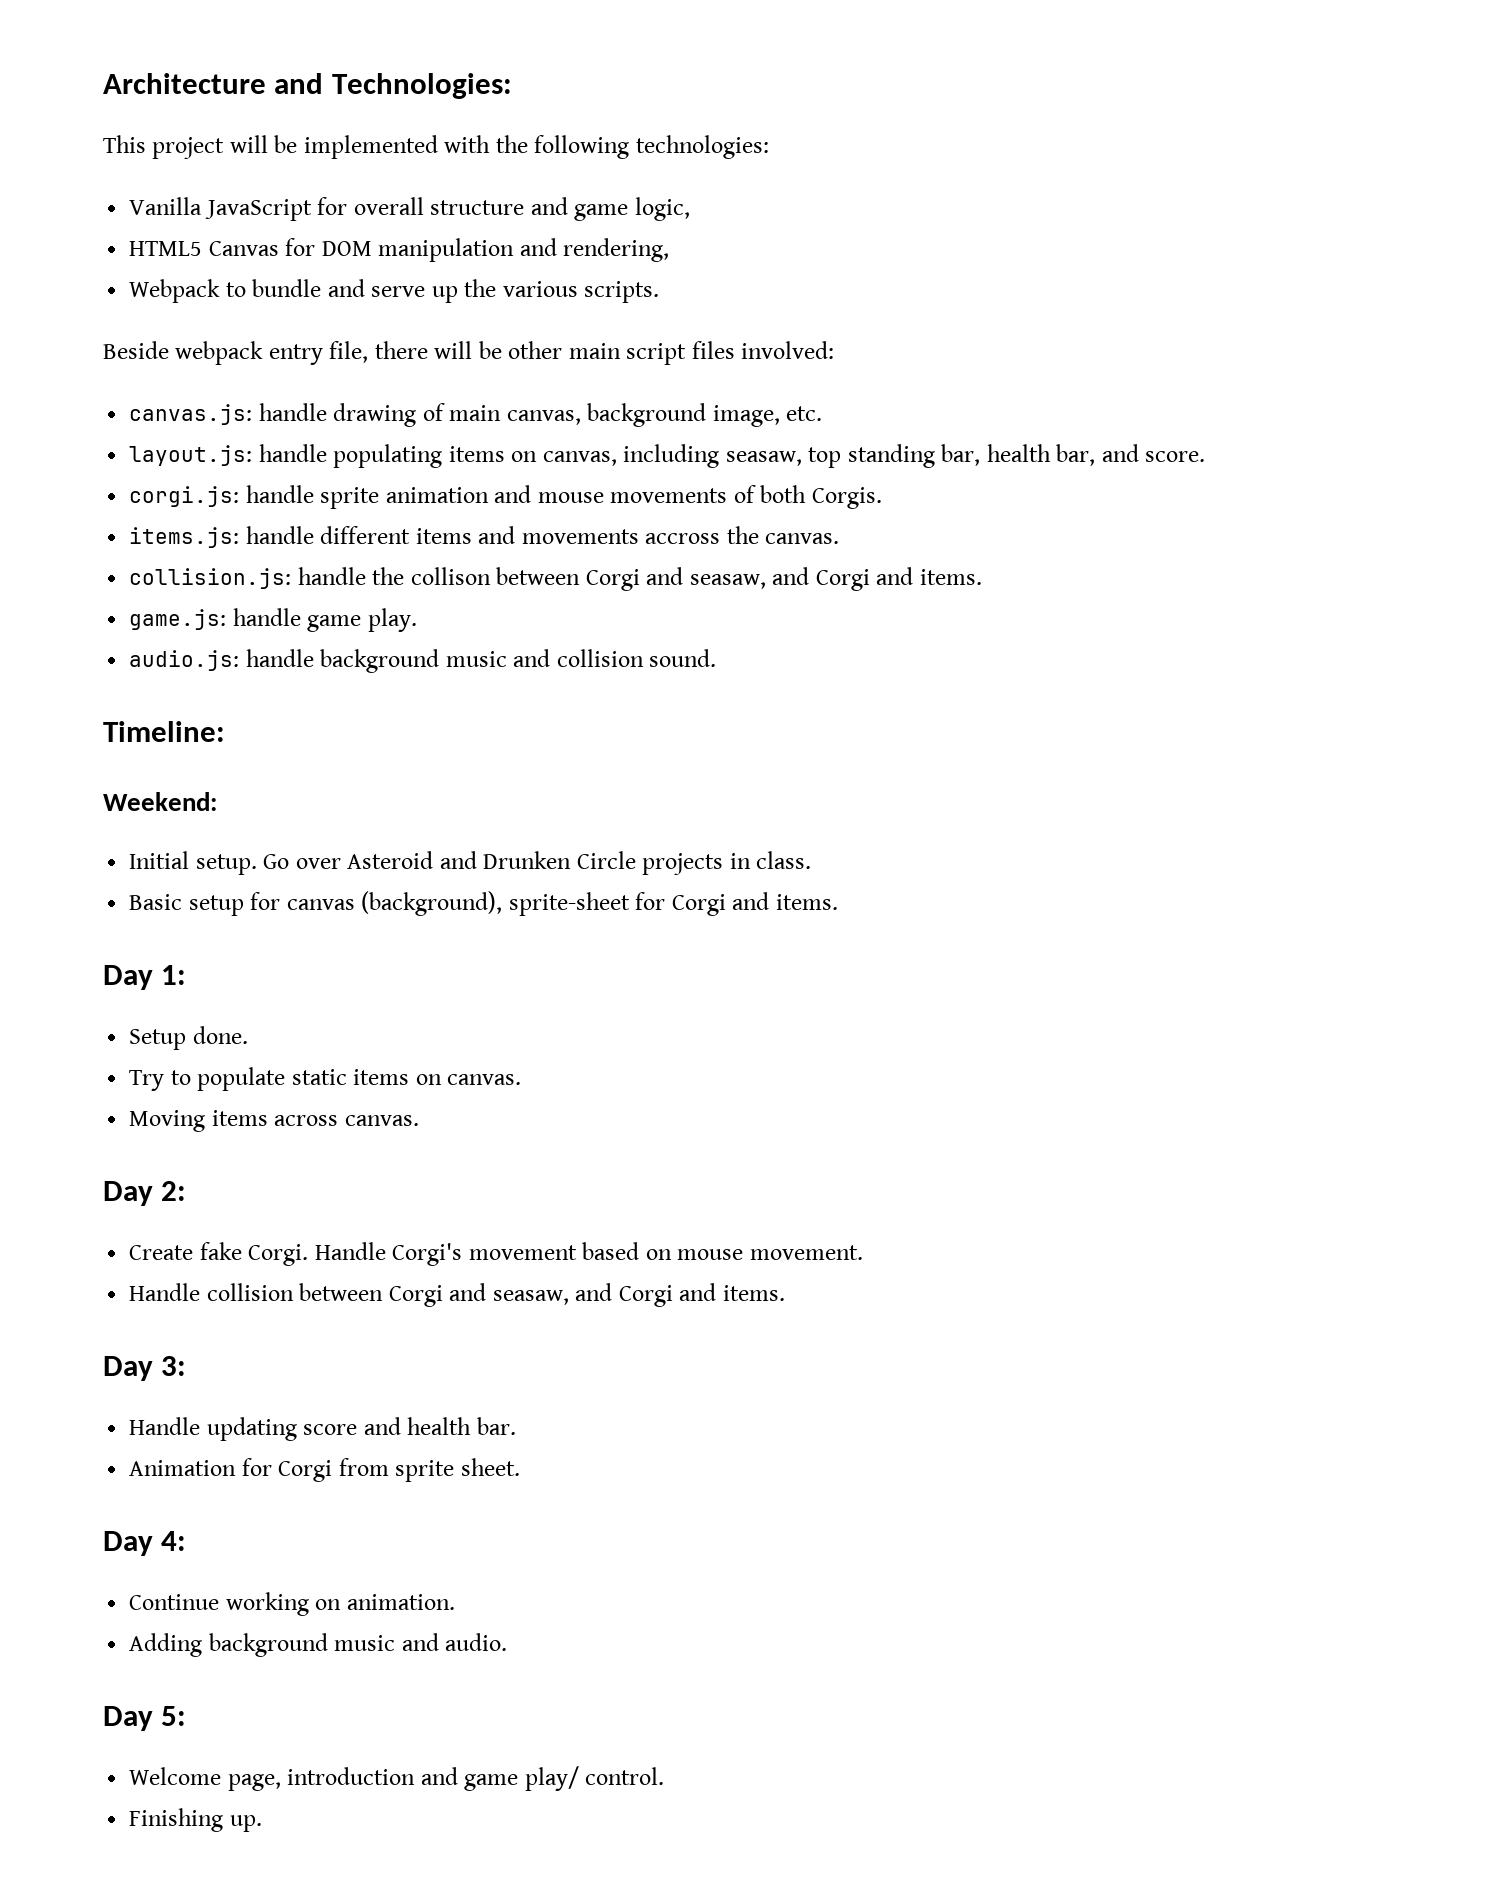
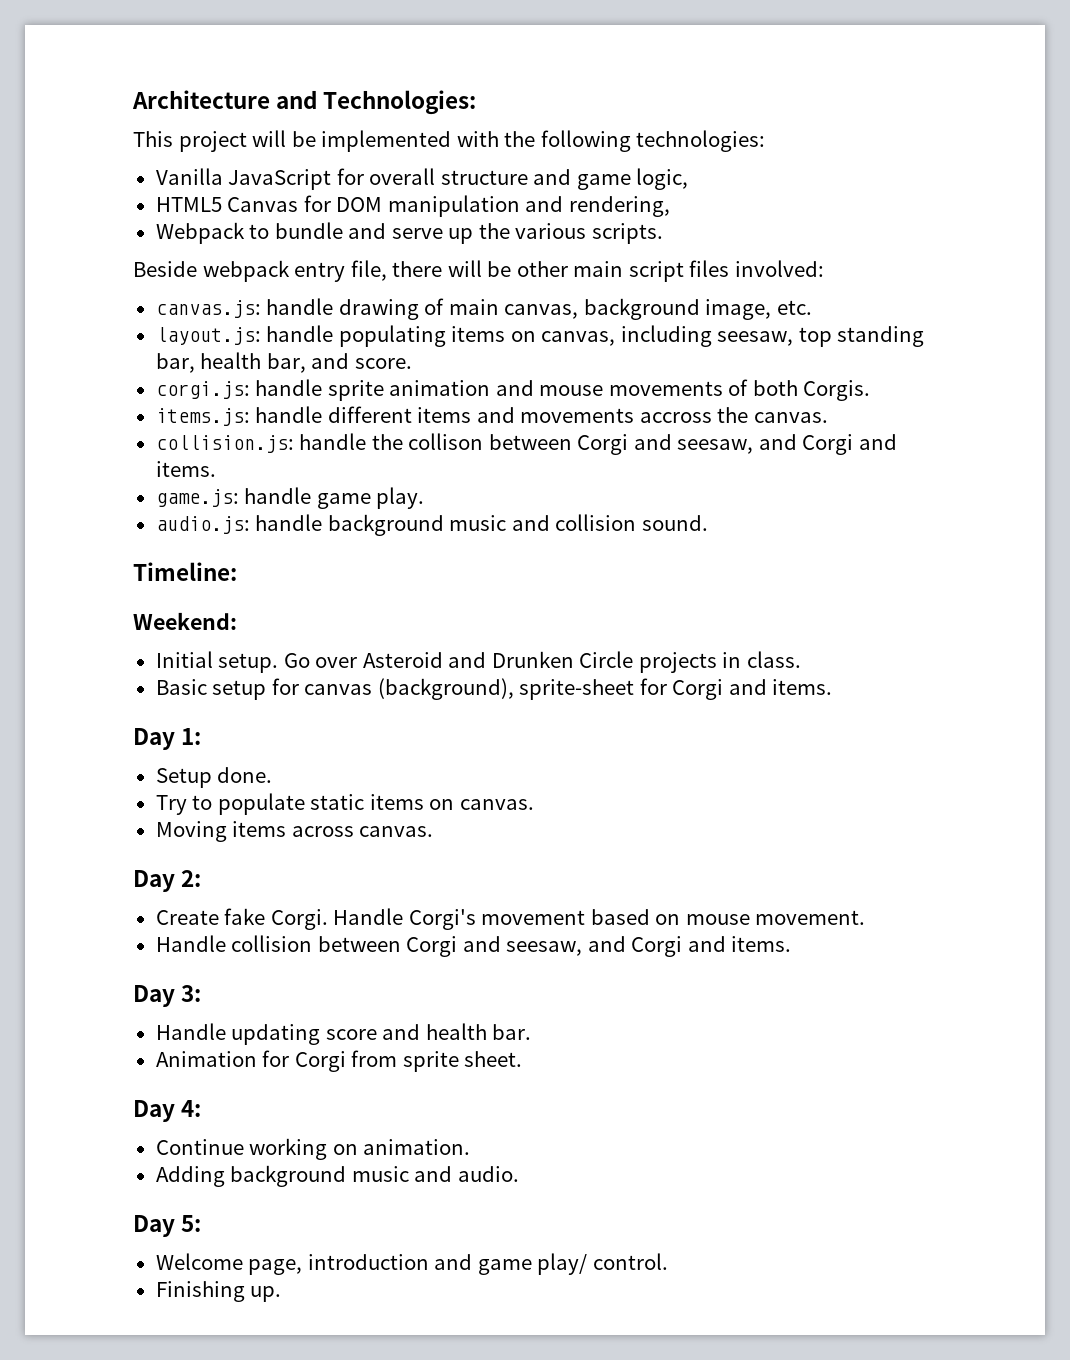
- layout.js: handle populating items on canvas, including seasaw, top standing bar, health bar, and score.
+ layout.js: handle populating items on canvas, including seesaw, top standing bar, health bar, and score.
- collision.js: handle the collison between Corgi and seasaw, and Corgi and items.
+ collision.js: handle the collison between Corgi and seesaw, and Corgi and items.
- Handle collision between Corgi and seasaw, and Corgi and items.
+ Handle collision between Corgi and seesaw, and Corgi and items.

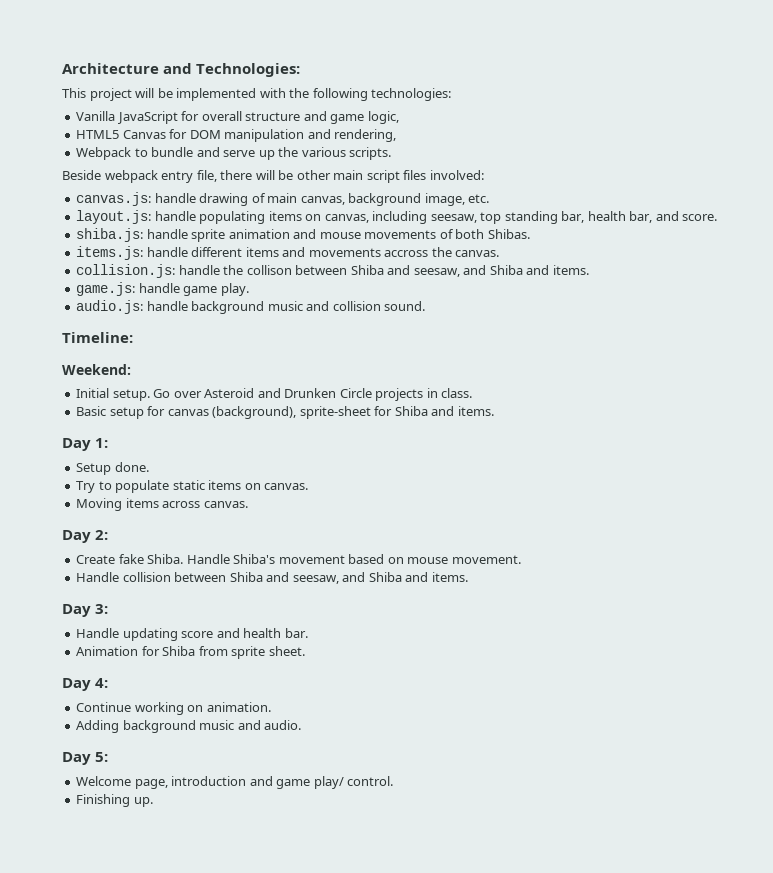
- corgi.js: handle sprite animation and mouse movements of both Corgis.
+ shiba.js: handle sprite animation and mouse movements of both Shibas.
- collision.js: handle the collison between Corgi and seesaw, and Corgi and items.
+ collision.js: handle the collison between Shiba and seesaw, and Shiba and items.
- Basic setup for canvas (background), sprite-sheet for Corgi and items.
+ Basic setup for canvas (background), sprite-sheet for Shiba and items.
- Create fake Corgi. Handle Corgi's movement based on mouse movement.
+ Create fake Shiba. Handle Shiba's movement based on mouse movement.
- Handle collision between Corgi and seesaw, and Corgi and items.
+ Handle collision between Shiba and seesaw, and Shiba and items.
- Animation for Corgi from sprite sheet.
+ Animation for Shiba from sprite sheet.

